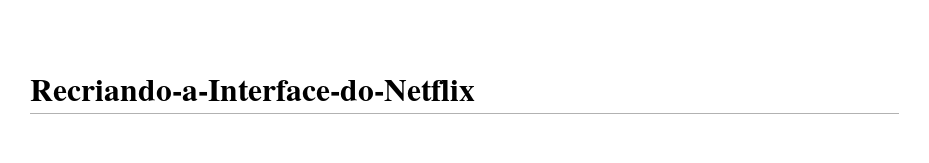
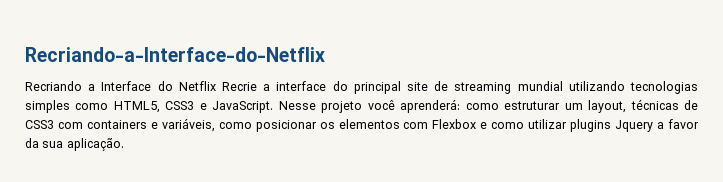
+ Recriando a Interface do Netflix Recrie a interface do principal site de streaming mundial utilizando tecnologias simples como HTML5, CSS3 e JavaScript. Nesse projeto você aprenderá: como estruturar um layout, técnicas de CSS3 com containers e variáveis, como posicionar os elementos com Flexbox e como utilizar plugins Jquery a favor da sua aplicação.

